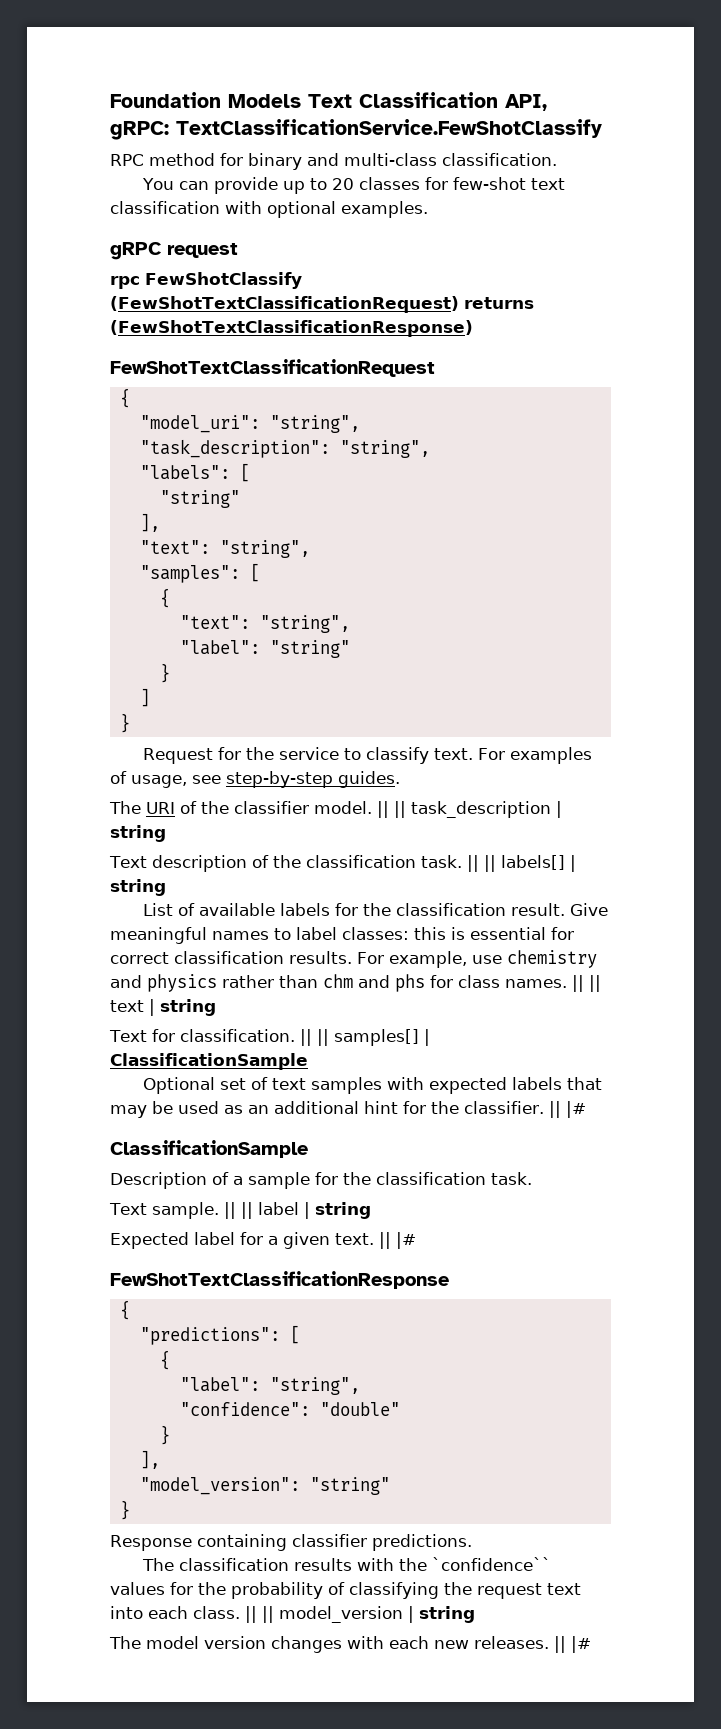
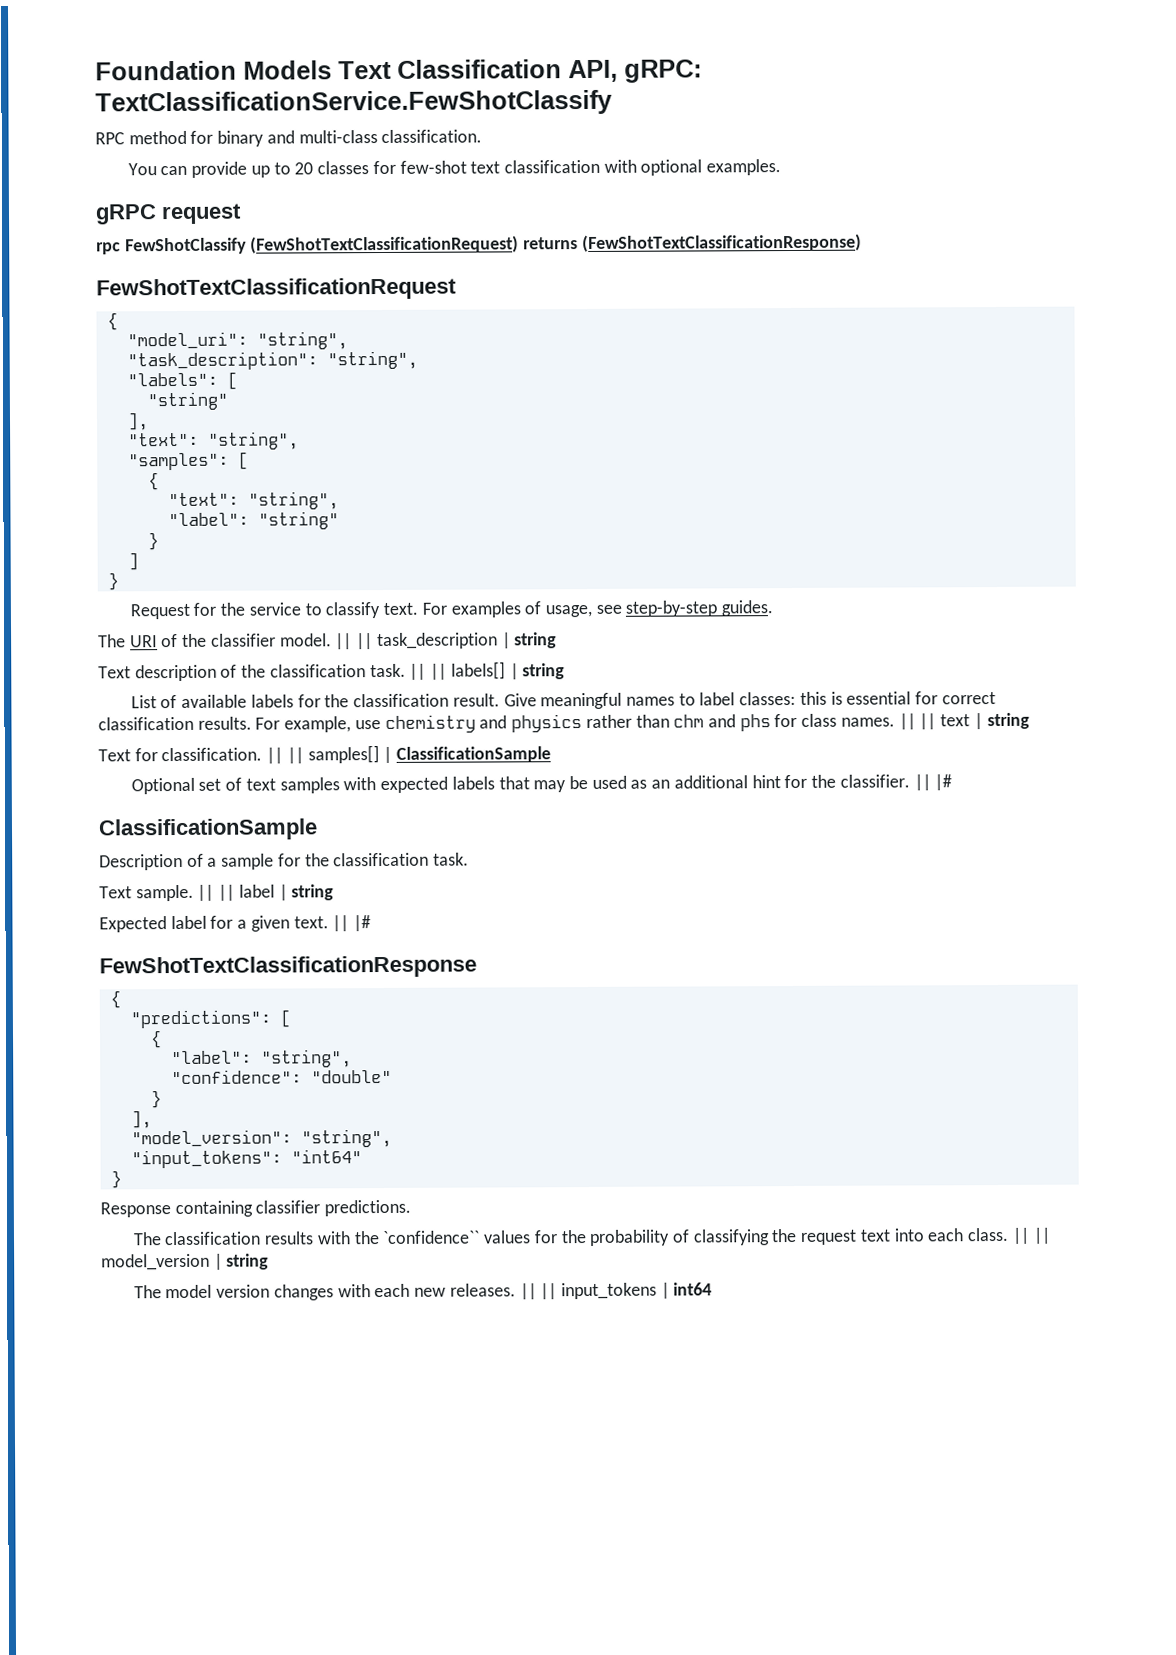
- "model_version": "string"
+ "model_version": "string",
+ "input_tokens": "int64"
- The model version changes with each new releases. || |#
+ The model version changes with each new releases. || || input_tokens | int64

